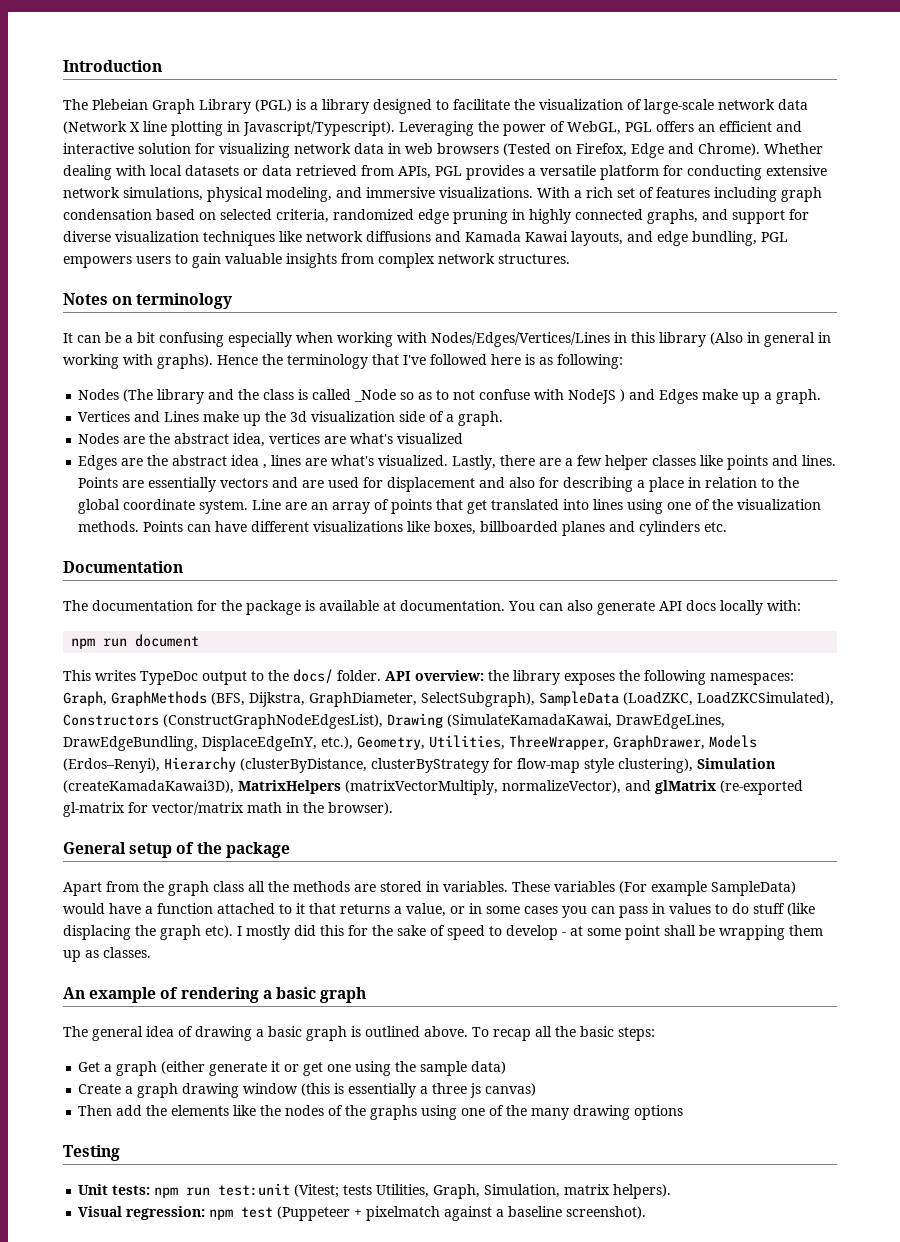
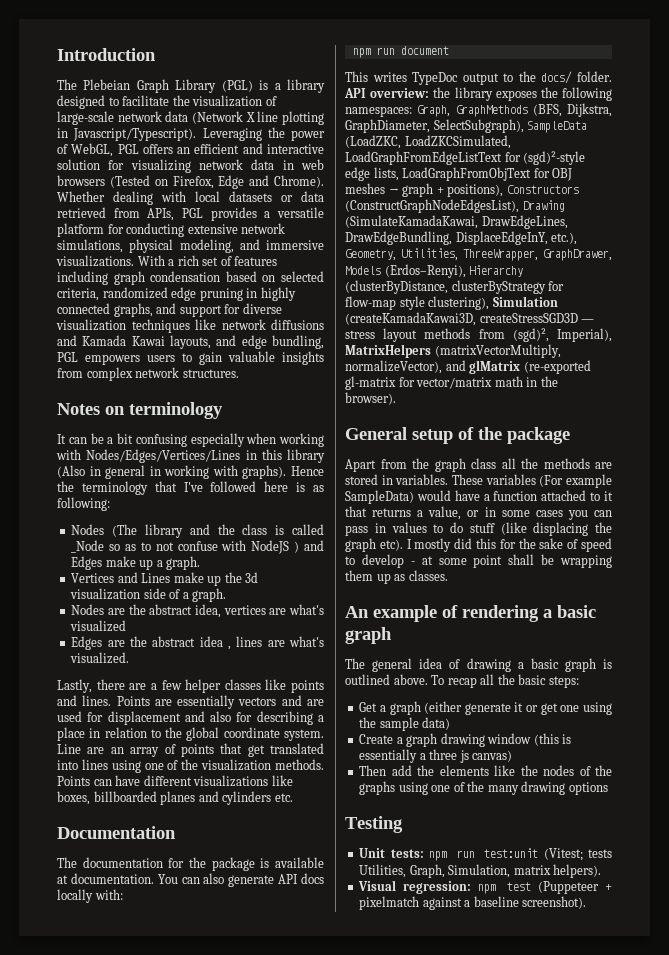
- Edges are the abstract idea , lines are what's visualized. Lastly, there are a few helper classes like points and lines.
+ Edges are the abstract idea , lines are what's visualized.
+ Lastly, there are a few helper classes like points and lines.
- API overview: the library exposes the following namespaces: Graph, GraphMethods (BFS, Dijkstra, GraphDiameter, SelectSubgraph), SampleData (LoadZKC, LoadZKCSimulated), Constructors (ConstructGraphNodeEdgesList), Drawing (SimulateKamadaKawai, DrawEdgeLines, DrawEdgeBundling, DisplaceEdgeInY, etc.), Geometry, Utilities, ThreeWrapper, GraphDrawer, Models (Erdos–Renyi), Hierarchy (clusterByDistance, clusterByStrategy for flow-map style clustering), Simulation (createKamadaKawai3D), MatrixHelpers (matrixVectorMultiply, normalizeVector), and glMatrix (re-exported gl-matrix for vector/matrix math in the browser).
+ API overview: the library exposes the following namespaces: Graph, GraphMethods (BFS, Dijkstra, GraphDiameter, SelectSubgraph), SampleData (LoadZKC, LoadZKCSimulated, LoadGraphFromEdgeListText for (sgd)²-style edge lists, LoadGraphFromObjText for OBJ meshes → graph + positions), Constructors (ConstructGraphNodeEdgesList), Drawing (SimulateKamadaKawai, DrawEdgeLines, DrawEdgeBundling, DisplaceEdgeInY, etc.), Geometry, Utilities, ThreeWrapper, GraphDrawer, Models (Erdos–Renyi), Hierarchy (clusterByDistance, clusterByStrategy for flow-map style clustering), Simulation (createKamadaKawai3D, createStressSGD3D — stress layout methods from (sgd)², Imperial), MatrixHelpers (matrixVectorMultiply, normalizeVector), and glMatrix (re-exported gl-matrix for vector/matrix math in the browser).

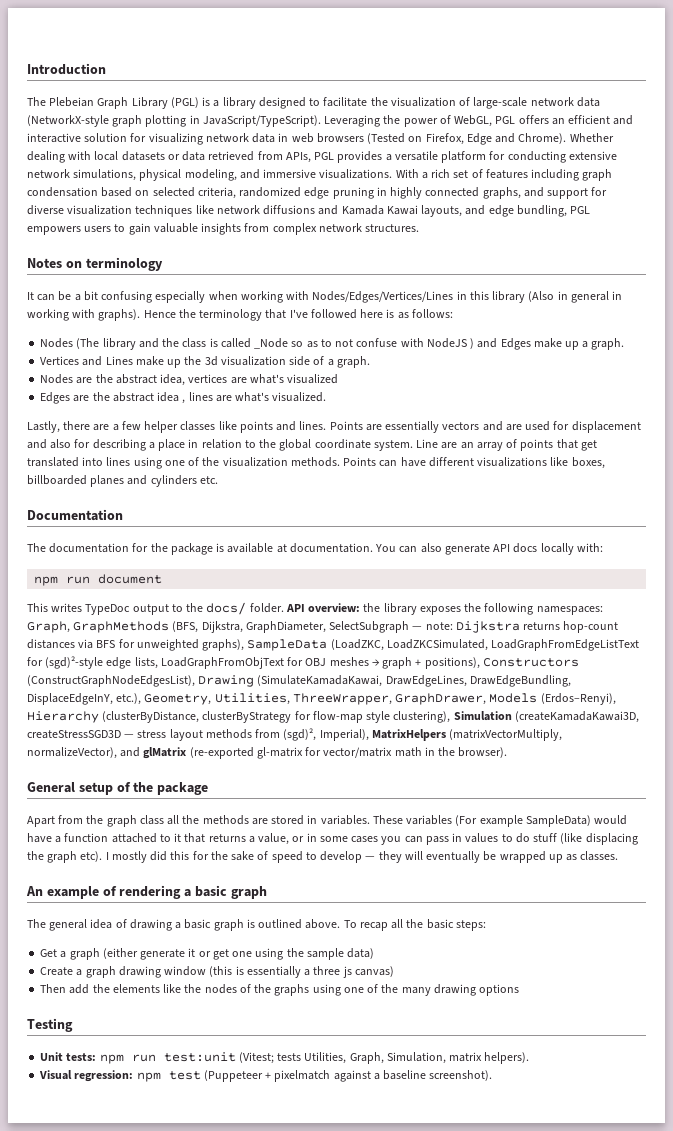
- The Plebeian Graph Library (PGL) is a library designed to facilitate the visualization of large-scale network data (Network X line plotting in Javascript/Typescript).
+ The Plebeian Graph Library (PGL) is a library designed to facilitate the visualization of large-scale network data (NetworkX-style graph plotting in JavaScript/TypeScript).
- Hence the terminology that I've followed here is as following:
+ Hence the terminology that I've followed here is as follows:
- Graph, GraphMethods (BFS, Dijkstra, GraphDiameter, SelectSubgraph), SampleData (LoadZKC, LoadZKCSimulated, LoadGraphFromEdgeListText for (sgd)²-style edge lists, LoadGraphFromObjText for OBJ meshes → graph + positions), Constructors (ConstructGraphNodeEdgesList), Drawing (SimulateKamadaKawai, DrawEdgeLines, DrawEdgeBundling, DisplaceEdgeInY, etc.), Geometry, Utilities, ThreeWrapper, GraphDrawer, Models (Erdos–Renyi), Hierarchy (clusterByDistance, clusterByStrategy for flow-map style clustering), Simulation (createKamadaKawai3D, createStressSGD3D — stress layout methods from (sgd)², Imperial), MatrixHelpers (matrixVectorMultiply, normalizeVector), and glMatrix (re-exported gl-matrix for vector/matrix math in the browser).
+ Graph, GraphMethods (BFS, Dijkstra, GraphDiameter, SelectSubgraph — note: Dijkstra returns hop-count distances via BFS for unweighted graphs), SampleData (LoadZKC, LoadZKCSimulated, LoadGraphFromEdgeListText for (sgd)²-style edge lists, LoadGraphFromObjText for OBJ meshes → graph + positions), Constructors (ConstructGraphNodeEdgesList), Drawing (SimulateKamadaKawai, DrawEdgeLines, DrawEdgeBundling, DisplaceEdgeInY, etc.), Geometry, Utilities, ThreeWrapper, GraphDrawer, Models (Erdos–Renyi), Hierarchy (clusterByDistance, clusterByStrategy for flow-map style clustering), Simulation (createKamadaKawai3D, createStressSGD3D — stress layout methods from (sgd)², Imperial), MatrixHelpers (matrixVectorMultiply, normalizeVector), and glMatrix (re-exported gl-matrix for vector/matrix math in the browser).
- I mostly did this for the sake of speed to develop - at some point shall be wrapping them up as classes.
+ I mostly did this for the sake of speed to develop — they will eventually be wrapped up as classes.

